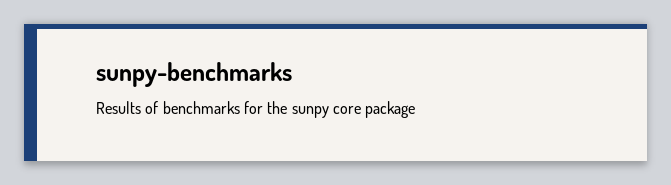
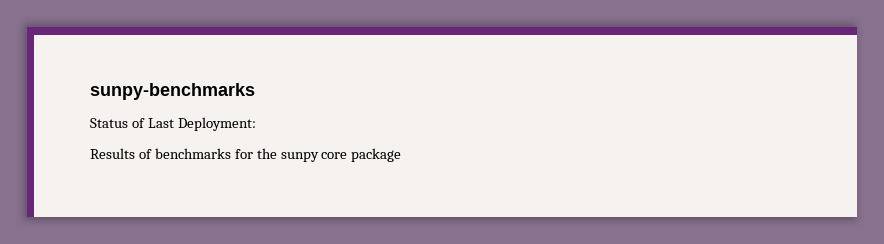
+ Status of Last Deployment:

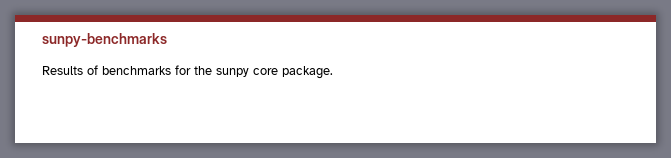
- Status of Last Deployment:
- Results of benchmarks for the sunpy core package
+ Results of benchmarks for the sunpy core package.

